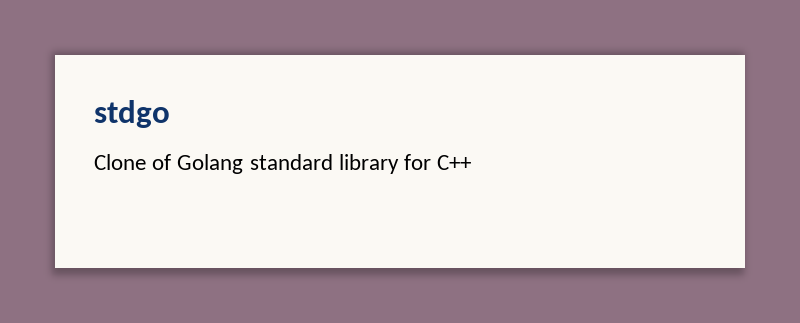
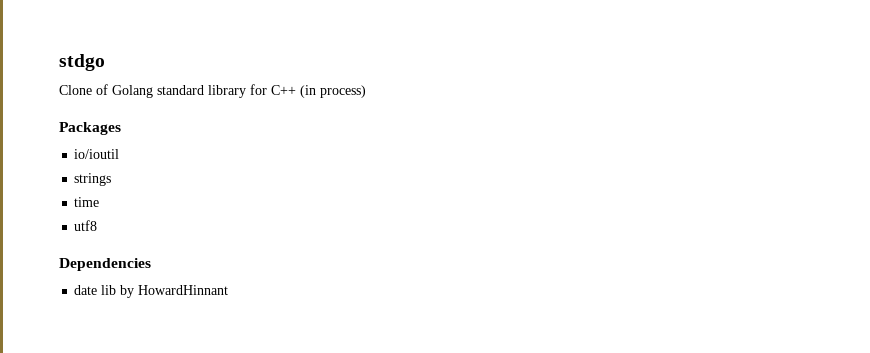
- Clone of Golang standard library for C++
+ Clone of Golang standard library for C++ (in process)
+ Packages
+ io/ioutil
+ strings
+ time
+ utf8
+ Dependencies
+ date lib by HowardHinnant

